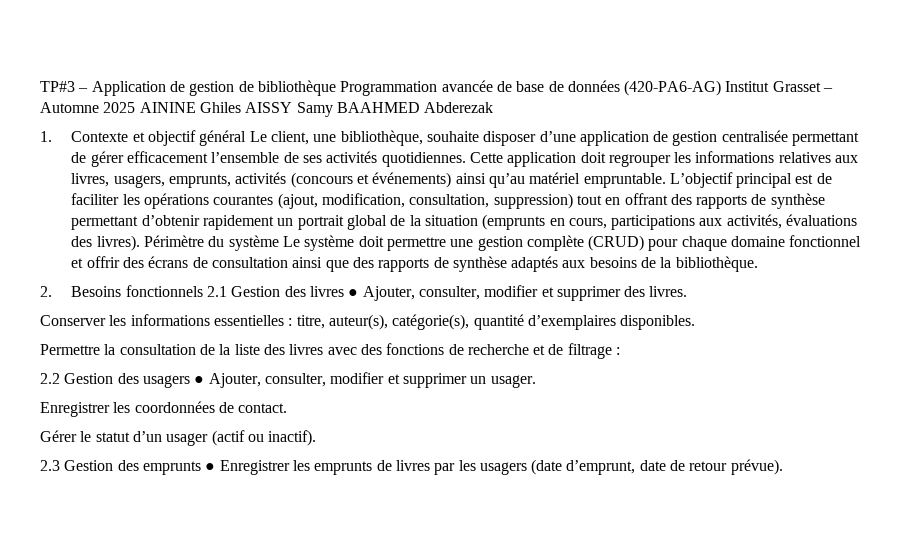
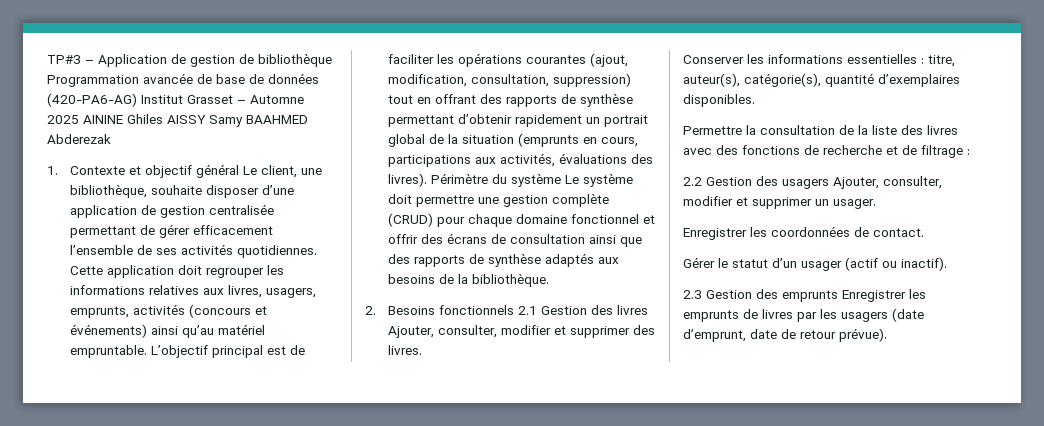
- 2. Besoins fonctionnels 2.1 Gestion des livres ● Ajouter, consulter, modifier et supprimer des livres.
+ 2. Besoins fonctionnels 2.1 Gestion des livres Ajouter, consulter, modifier et supprimer des livres.
- 2.2 Gestion des usagers ● Ajouter, consulter, modifier et supprimer un usager.
+ 2.2 Gestion des usagers Ajouter, consulter, modifier et supprimer un usager.
- 2.3 Gestion des emprunts ● Enregistrer les emprunts de livres par les usagers (date d’emprunt, date de retour prévue).
+ 2.3 Gestion des emprunts Enregistrer les emprunts de livres par les usagers (date d’emprunt, date de retour prévue).

